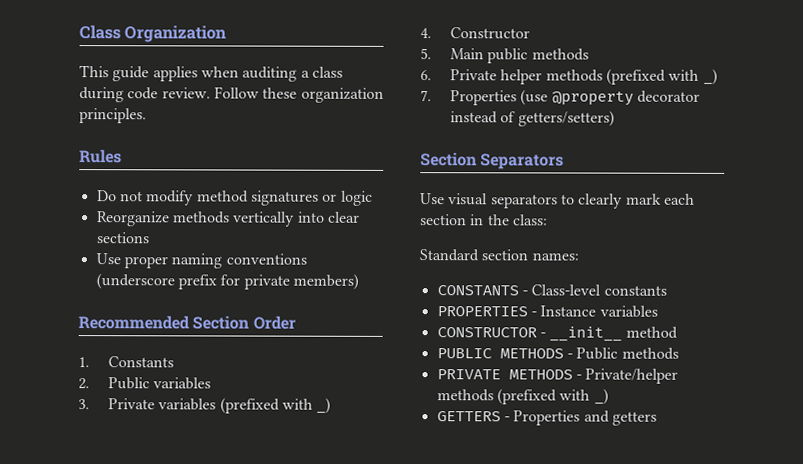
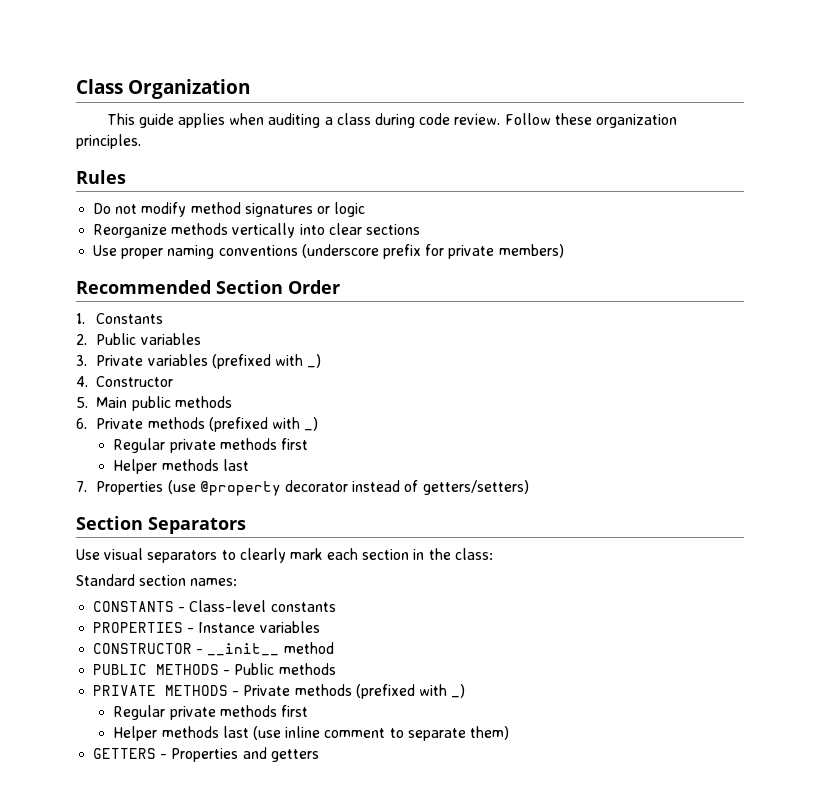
- 6. Private helper methods (prefixed with _)
+ 6. Private methods (prefixed with _)
+ Regular private methods first
+ Helper methods last
- PRIVATE METHODS - Private/helper methods (prefixed with _)
+ PRIVATE METHODS - Private methods (prefixed with _)
+ Regular private methods first
+ Helper methods last (use inline comment to separate them)

